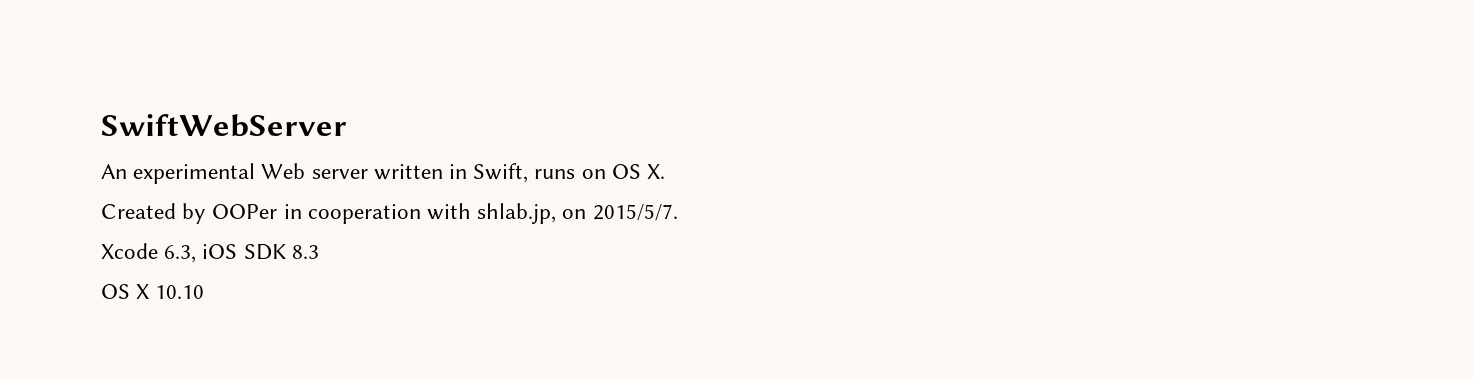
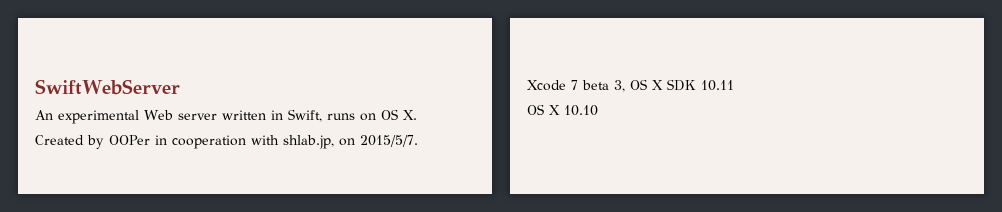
- Xcode 6.3, iOS SDK 8.3
+ Xcode 7 beta 3, OS X SDK 10.11

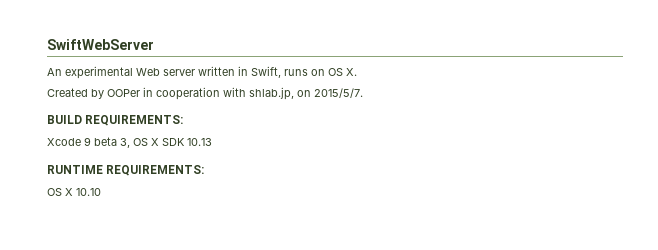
+ BUILD REQUIREMENTS:
- Xcode 7 beta 3, OS X SDK 10.11
+ Xcode 9 beta 3, OS X SDK 10.13
+ RUNTIME REQUIREMENTS:

